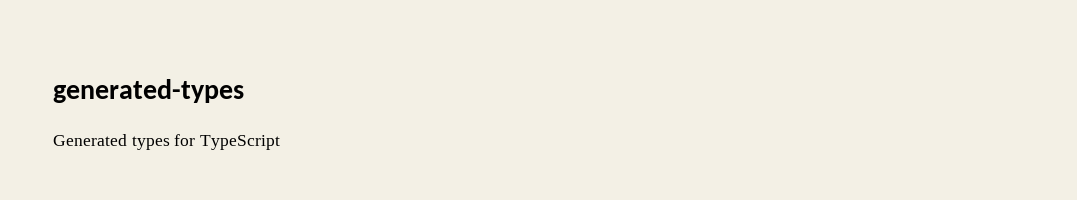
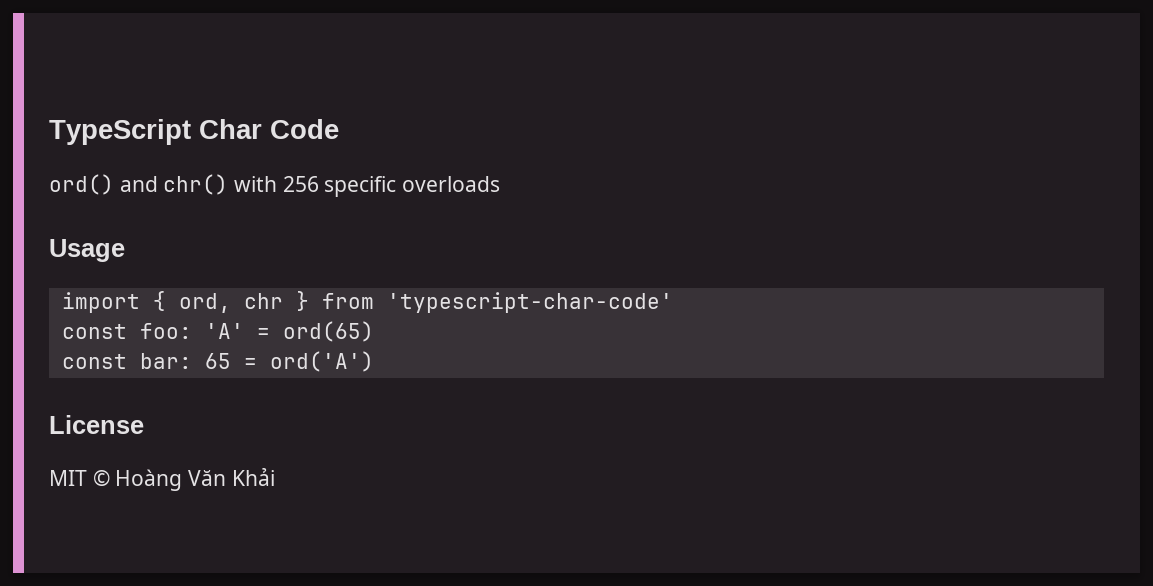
- generated-types
- Generated types for TypeScript
+ TypeScript Char Code
+ ord() and chr() with 256 specific overloads
+ Usage
+ import { ord, chr } from 'typescript-char-code'
+ const foo: 'A' = ord(65)
+ const bar: 65 = ord('A')
+ License
+ MIT © Hoàng Văn Khải

